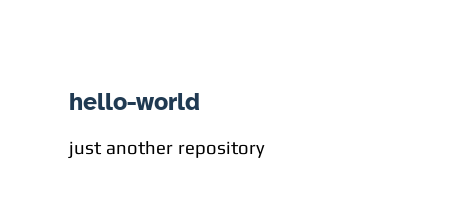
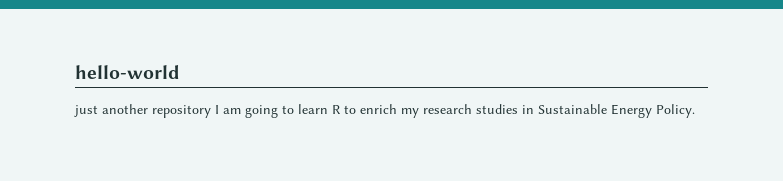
- just another repository
+ just another repository I am going to learn R to enrich my research studies in Sustainable Energy Policy.

